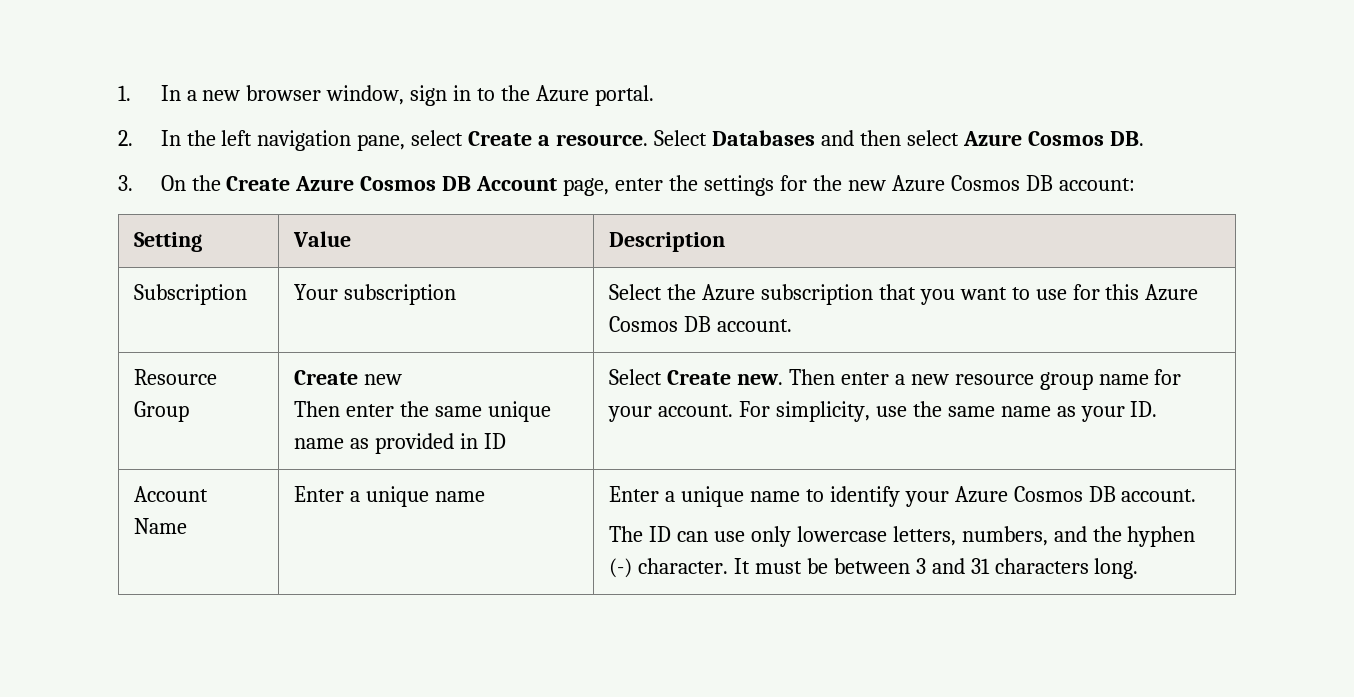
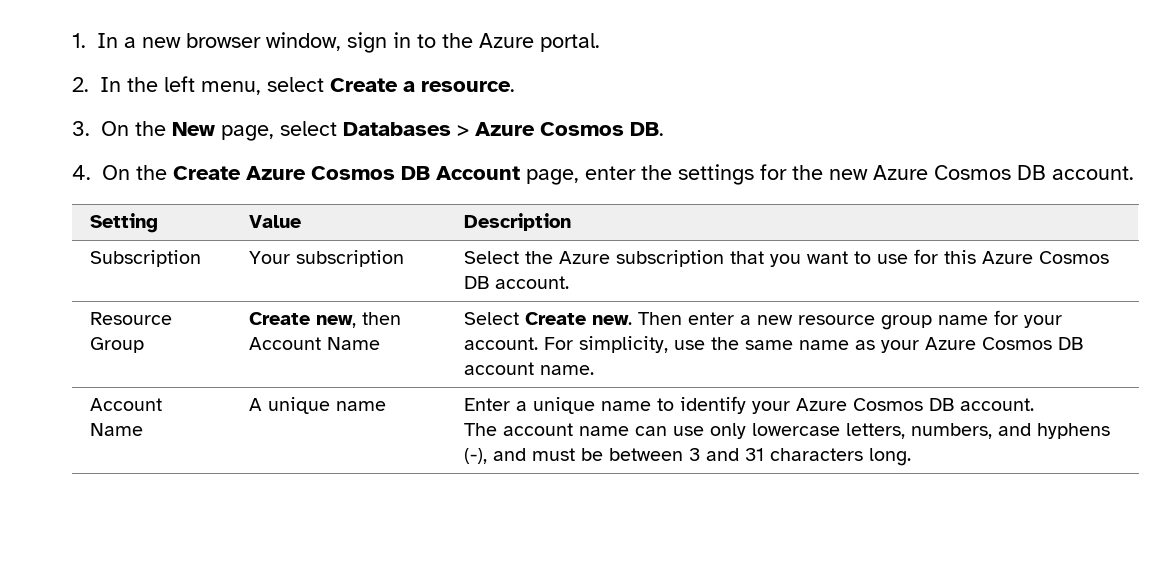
- 2. In the left navigation pane, select Create a resource. Select Databases and then select Azure Cosmos DB.
+ 2. In the left menu, select Create a resource.
+ 3. On the New page, select Databases > Azure Cosmos DB.
- 3. On the Create Azure Cosmos DB Account page, enter the settings for the new Azure Cosmos DB account:
+ 4. On the Create Azure Cosmos DB Account page, enter the settings for the new Azure Cosmos DB account.
- Resource Group | Create new
- Then enter the same unique name as provided in ID | Select Create new. Then enter a new resource group name for your account. For simplicity, use the same name as your ID.
- Account Name | Enter a unique name | Enter a unique name to identify your Azure Cosmos DB account.
- The ID can use only lowercase letters, numbers, and the hyphen (-) character. It must be between 3 and 31 characters long.
+ Resource Group | Create new, then Account Name | Select Create new. Then enter a new resource group name for your account. For simplicity, use the same name as your Azure Cosmos DB account name.
+ Account Name | A unique name | Enter a unique name to identify your Azure Cosmos DB account.
+ The account name can use only lowercase letters, numbers, and hyphens (-), and must be between 3 and 31 characters long.

